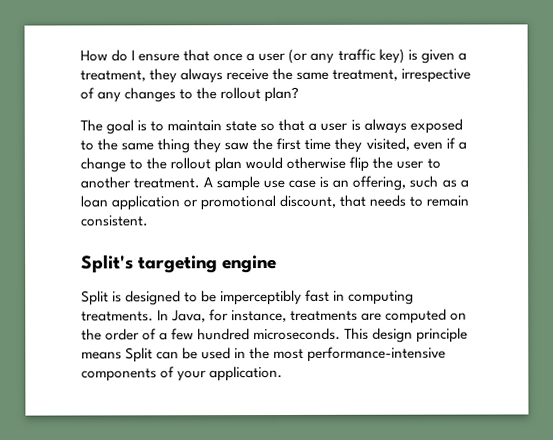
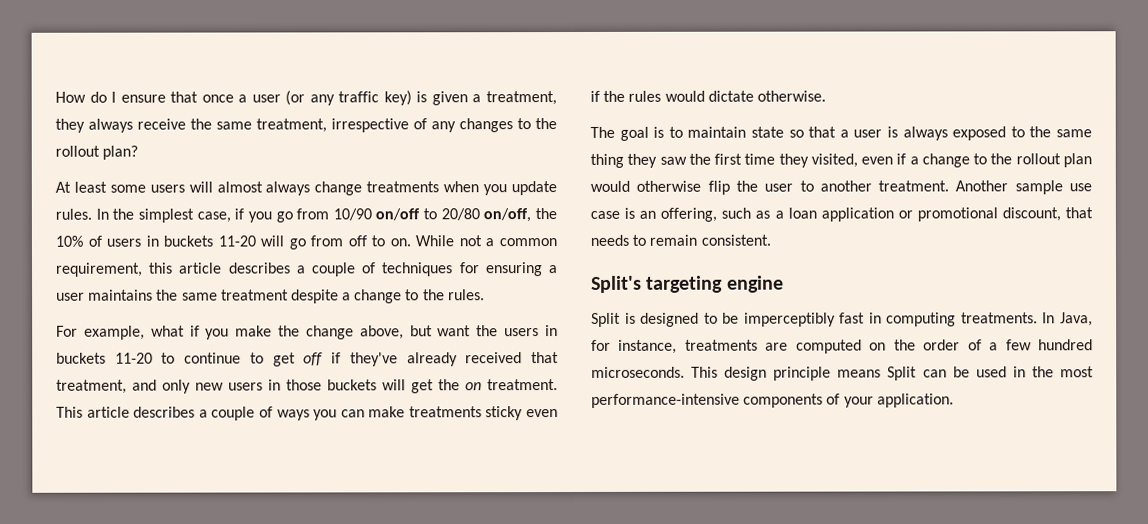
+ At least some users will almost always change treatments when you update rules. In the simplest case, if you go from 10/90 on/off to 20/80 on/off, the 10% of users in buckets 11-20 will go from off to on. While not a common requirement, this article describes a couple of techniques for ensuring a user maintains the same treatment despite a change to the rules.
+ For example, what if you make the change above, but want the users in buckets 11-20 to continue to get off if they've already received that treatment, and only new users in those buckets will get the on treatment. This article describes a couple of ways you can make treatments sticky even if the rules would dictate otherwise.
- A sample use case is an offering, such as a loan application or promotional discount, that needs to remain consistent.
+ Another sample use case is an offering, such as a loan application or promotional discount, that needs to remain consistent.

